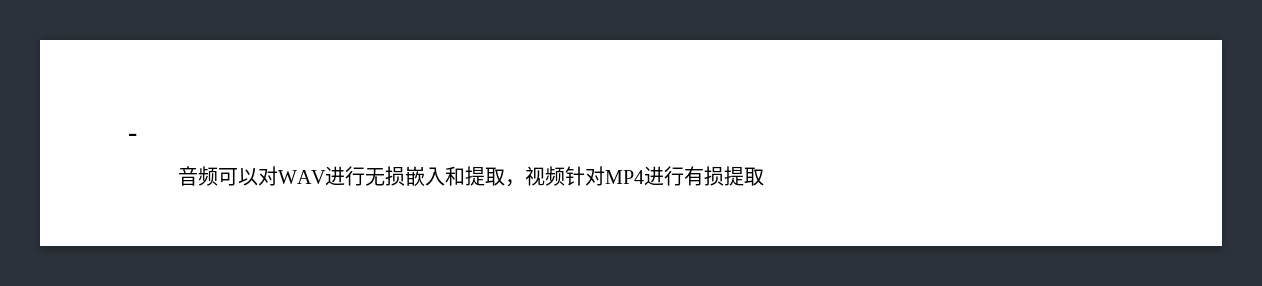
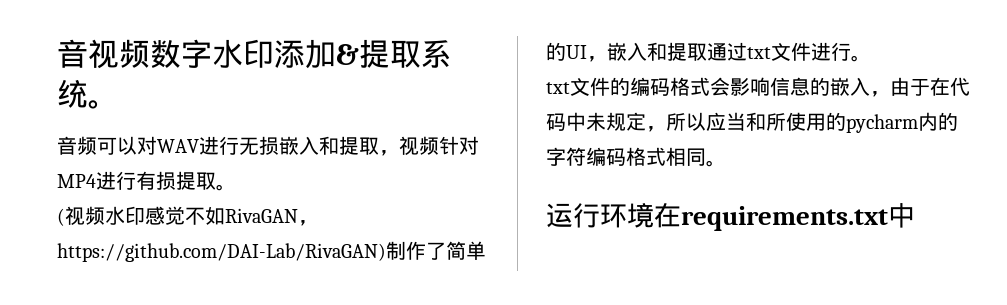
- -
+ 音视频数字水印添加&提取系统。
- 音频可以对WAV进行无损嵌入和提取，视频针对MP4进行有损提取
+ 音频可以对WAV进行无损嵌入和提取，视频针对MP4进行有损提取。
+ (视频水印感觉不如RivaGAN，https://github.com/DAI-Lab/RivaGAN)制作了简单的UI，嵌入和提取通过txt文件进行。
+ txt文件的编码格式会影响信息的嵌入，由于在代码中未规定，所以应当和所使用的pycharm内的字符编码格式相同。
+ 运行环境在requirements.txt中

